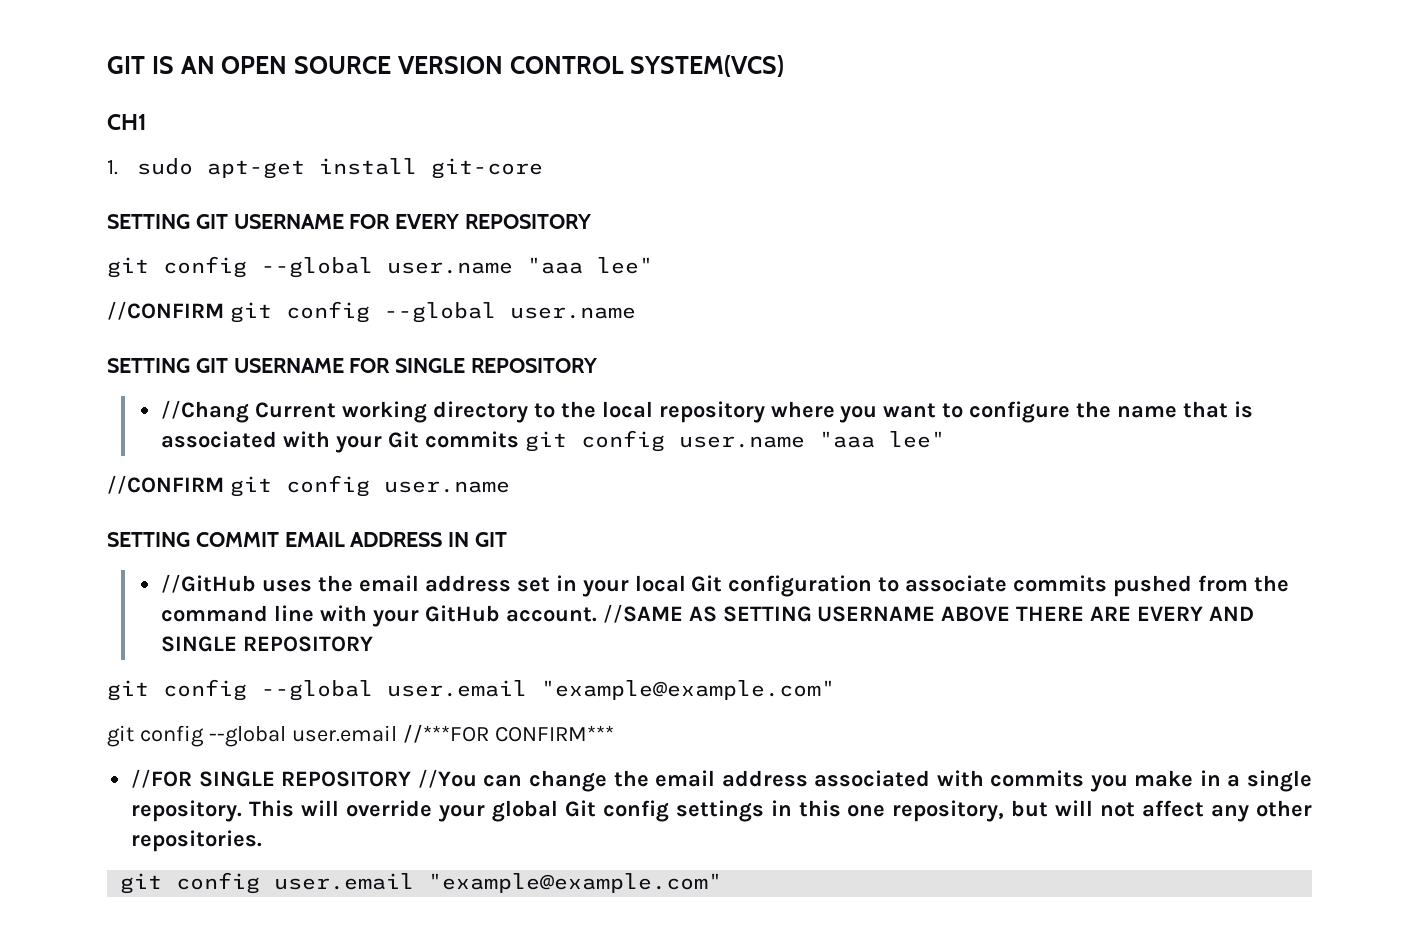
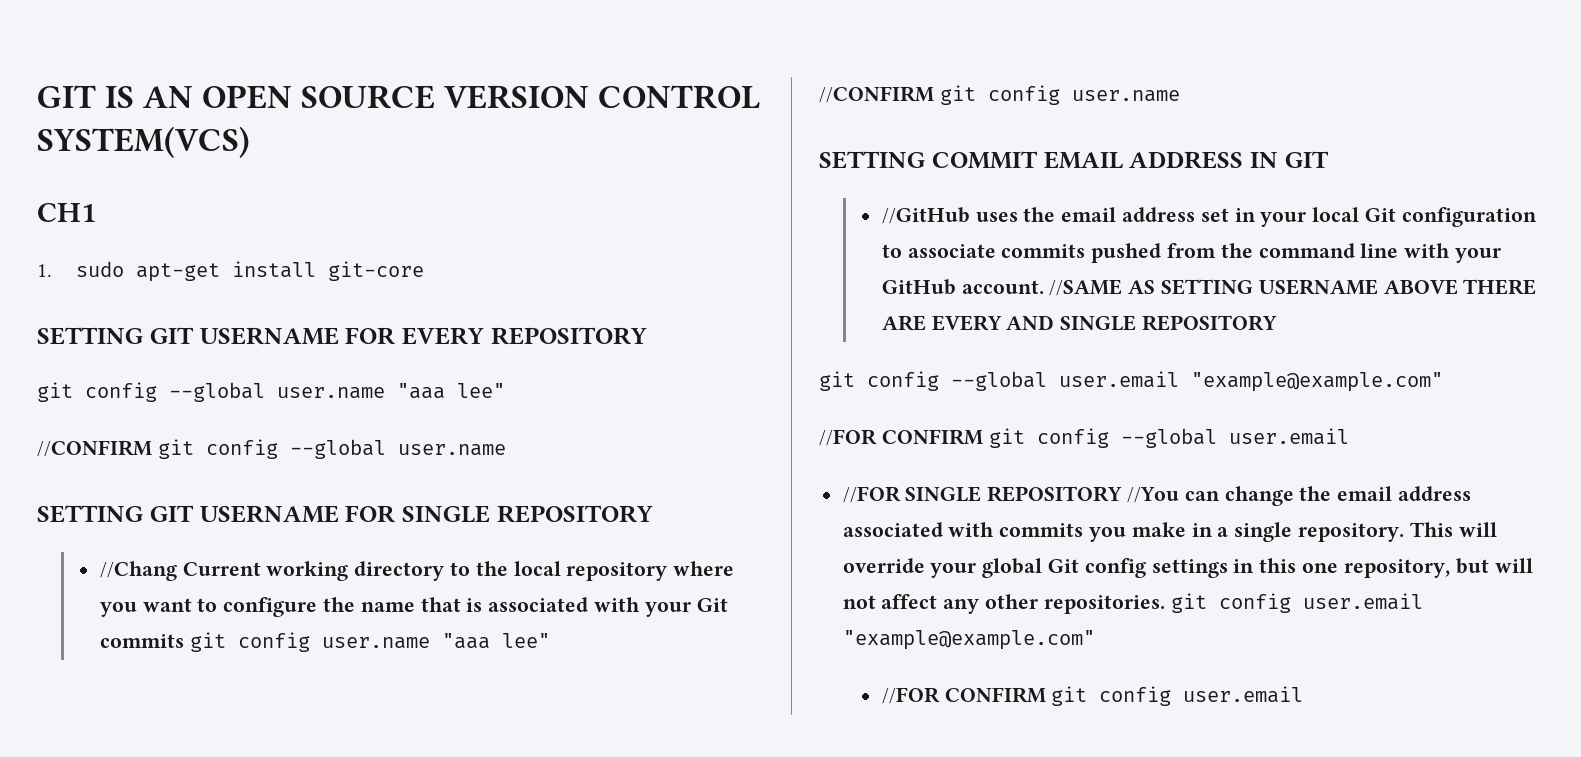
- git config --global user.email //***FOR CONFIRM***
+ //FOR CONFIRM git config --global user.email
- This will override your global Git config settings in this one repository, but will not affect any other repositories.
- git config user.email "example@example.com"
+ This will override your global Git config settings in this one repository, but will not affect any other repositories. git config user.email "example@example.com"
+ //FOR CONFIRM git config user.email

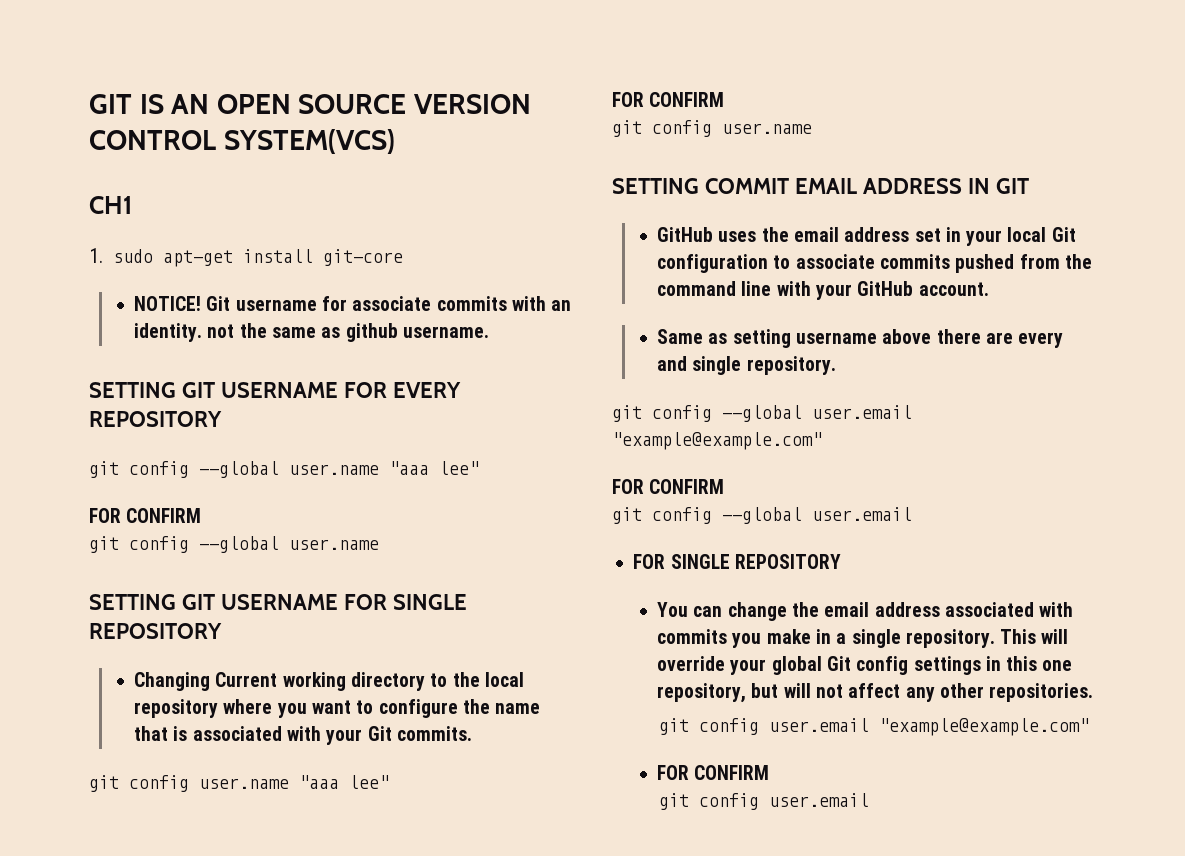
+ NOTICE! Git username for associate commits with an identity. not the same as github username.
  git config --global user.name "aaa lee"
- //CONFIRM git config --global user.name
+ FOR CONFIRM
+ git config --global user.name
- //Chang Current working directory to the local repository where you want to configure the name that is associated with your Git commits git config user.name "aaa lee"
- //CONFIRM git config user.name
+ Changing Current working directory to the local repository where you want to configure the name that is associated with your Git commits.
+ git config user.name "aaa lee"
+ FOR CONFIRM
+ git config user.name
- //GitHub uses the email address set in your local Git configuration to associate commits pushed from the command line with your GitHub account. //SAME AS SETTING USERNAME ABOVE THERE ARE EVERY AND SINGLE REPOSITORY
+ GitHub uses the email address set in your local Git configuration to associate commits pushed from the command line with your GitHub account.
+ Same as setting username above there are every and single repository.
  git config --global user.email "example@example.com"
- //FOR CONFIRM git config --global user.email
- //FOR SINGLE REPOSITORY //You can change the email address associated with commits you make in a single repository.
+ FOR CONFIRM
+ git config --global user.email
+ FOR SINGLE REPOSITORY
+ You can change the email address associated with commits you make in a single repository.
- This will override your global Git config settings in this one repository, but will not affect any other repositories. git config user.email "example@example.com"
- //FOR CONFIRM git config user.email
+ This will override your global Git config settings in this one repository, but will not affect any other repositories.
+ git config user.email "example@example.com"
+ FOR CONFIRM
+ git config user.email

